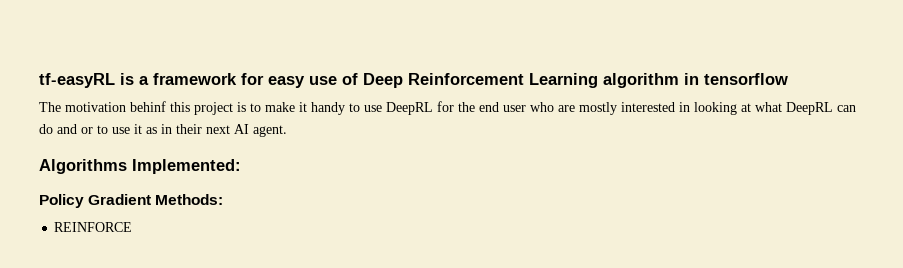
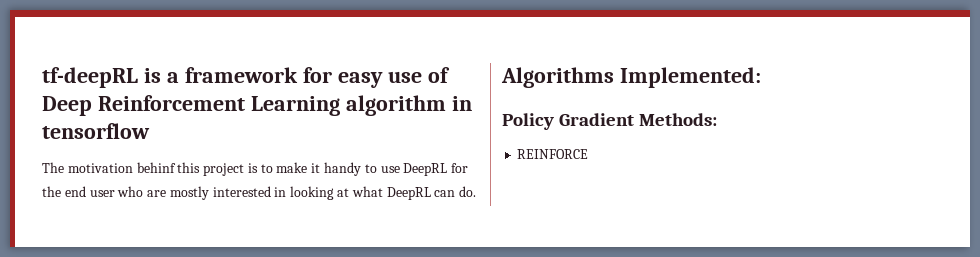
- tf-easyRL is a framework for easy use of Deep Reinforcement Learning algorithm in tensorflow
+ tf-deepRL is a framework for easy use of Deep Reinforcement Learning algorithm in tensorflow
- The motivation behinf this project is to make it handy to use DeepRL for the end user who are mostly interested in looking at what DeepRL can do and or to use it as in their next AI agent.
+ The motivation behinf this project is to make it handy to use DeepRL for the end user who are mostly interested in looking at what DeepRL can do.

